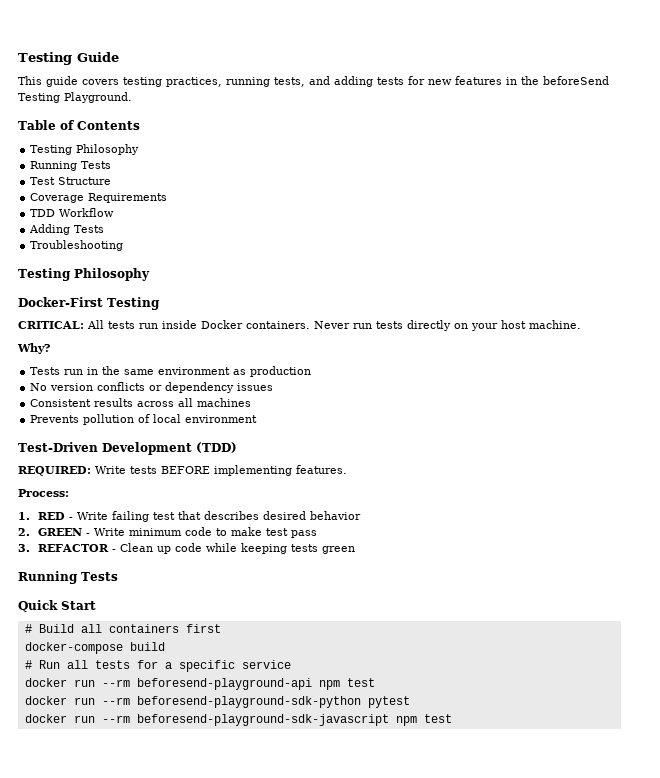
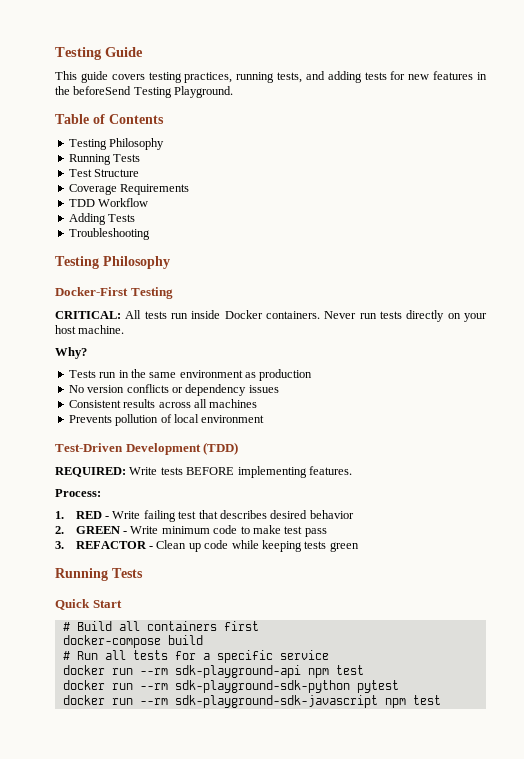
- docker run --rm beforesend-playground-api npm test
+ docker run --rm sdk-playground-api npm test
- docker run --rm beforesend-playground-sdk-python pytest
+ docker run --rm sdk-playground-sdk-python pytest
- docker run --rm beforesend-playground-sdk-javascript npm test
+ docker run --rm sdk-playground-sdk-javascript npm test

